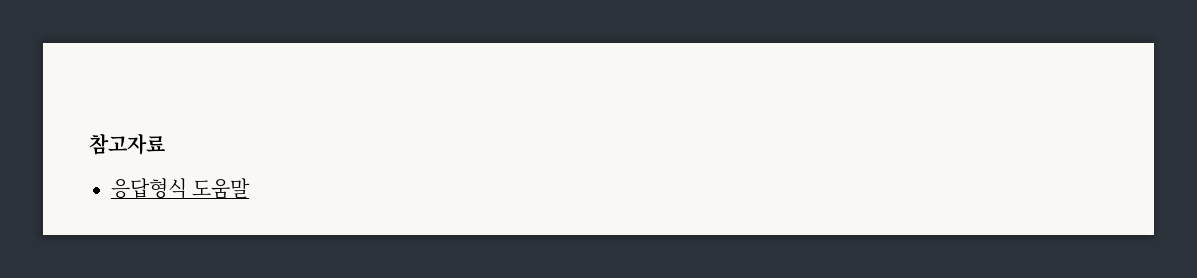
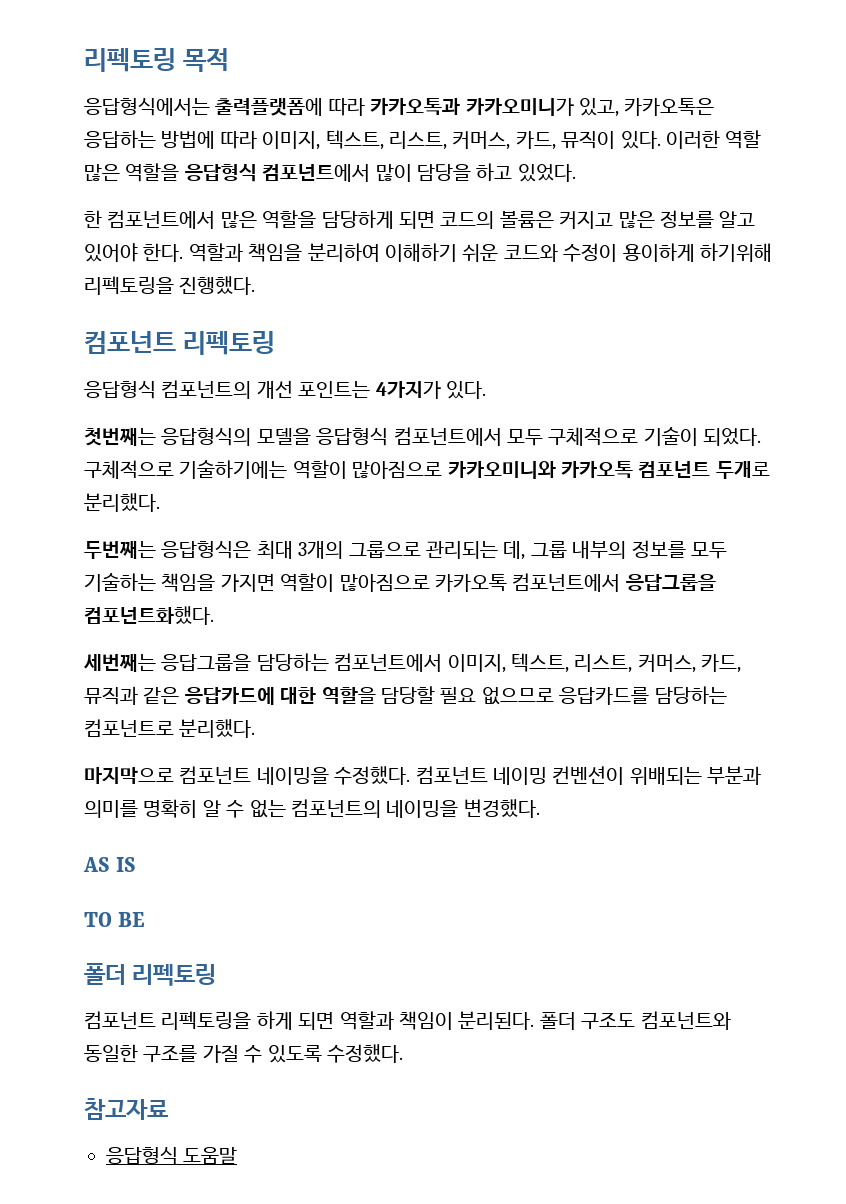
+ 리펙토링 목적
+ 응답형식에서는 출력플랫폼에 따라 카카오톡과 카카오미니가 있고, 카카오톡은 응답하는 방법에 따라 이미지, 텍스트, 리스트, 커머스, 카드, 뮤직이 있다. 이러한 역할 많은 역할을 응답형식 컴포넌트에서 많이 담당을 하고 있었다.
+ 한 컴포넌트에서 많은 역할을 담당하게 되면 코드의 볼륨은 커지고 많은 정보를 알고 있어야 한다. 역할과 책임을 분리하여 이해하기 쉬운 코드와 수정이 용이하게 하기위해 리펙토링을 진행했다.
+ 컴포넌트 리펙토링
+ 응답형식 컴포넌트의 개선 포인트는 4가지가 있다.
+ 첫번째는 응답형식의 모델을 응답형식 컴포넌트에서 모두 구체적으로 기술이 되었다. 구체적으로 기술하기에는 역할이 많아짐으로 카카오미니와 카카오톡 컴포넌트 두개로 분리했다.
+ 두번째는 응답형식은 최대 3개의 그룹으로 관리되는 데, 그룹 내부의 정보를 모두 기술하는 책임을 가지면 역할이 많아짐으로 카카오톡 컴포넌트에서 응답그룹을 컴포넌트화했다.
+ 세번째는 응답그룹을 담당하는 컴포넌트에서 이미지, 텍스트, 리스트, 커머스, 카드, 뮤직과 같은 응답카드에 대한 역할을 담당할 필요 없으므로 응답카드를 담당하는 컴포넌트로 분리했다.
+ 마지막으로 컴포넌트 네이밍을 수정했다. 컴포넌트 네이밍 컨벤션이 위배되는 부분과 의미를 명확히 알 수 없는 컴포넌트의 네이밍을 변경했다.
+ AS IS
+ TO BE
+ 폴더 리펙토링
+ 컴포넌트 리펙토링을 하게 되면 역할과 책임이 분리된다. 폴더 구조도 컴포넌트와 동일한 구조를 가질 수 있도록 수정했다.

